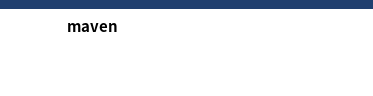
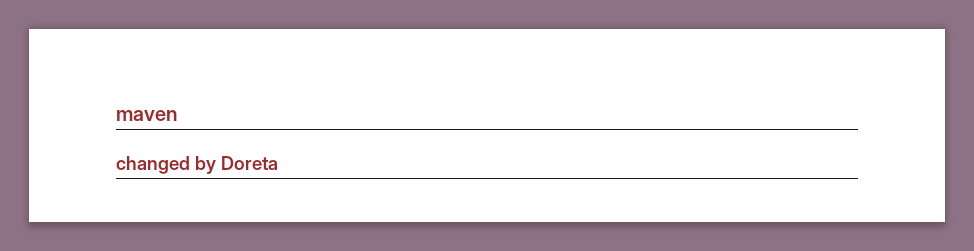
+ changed by Doreta

